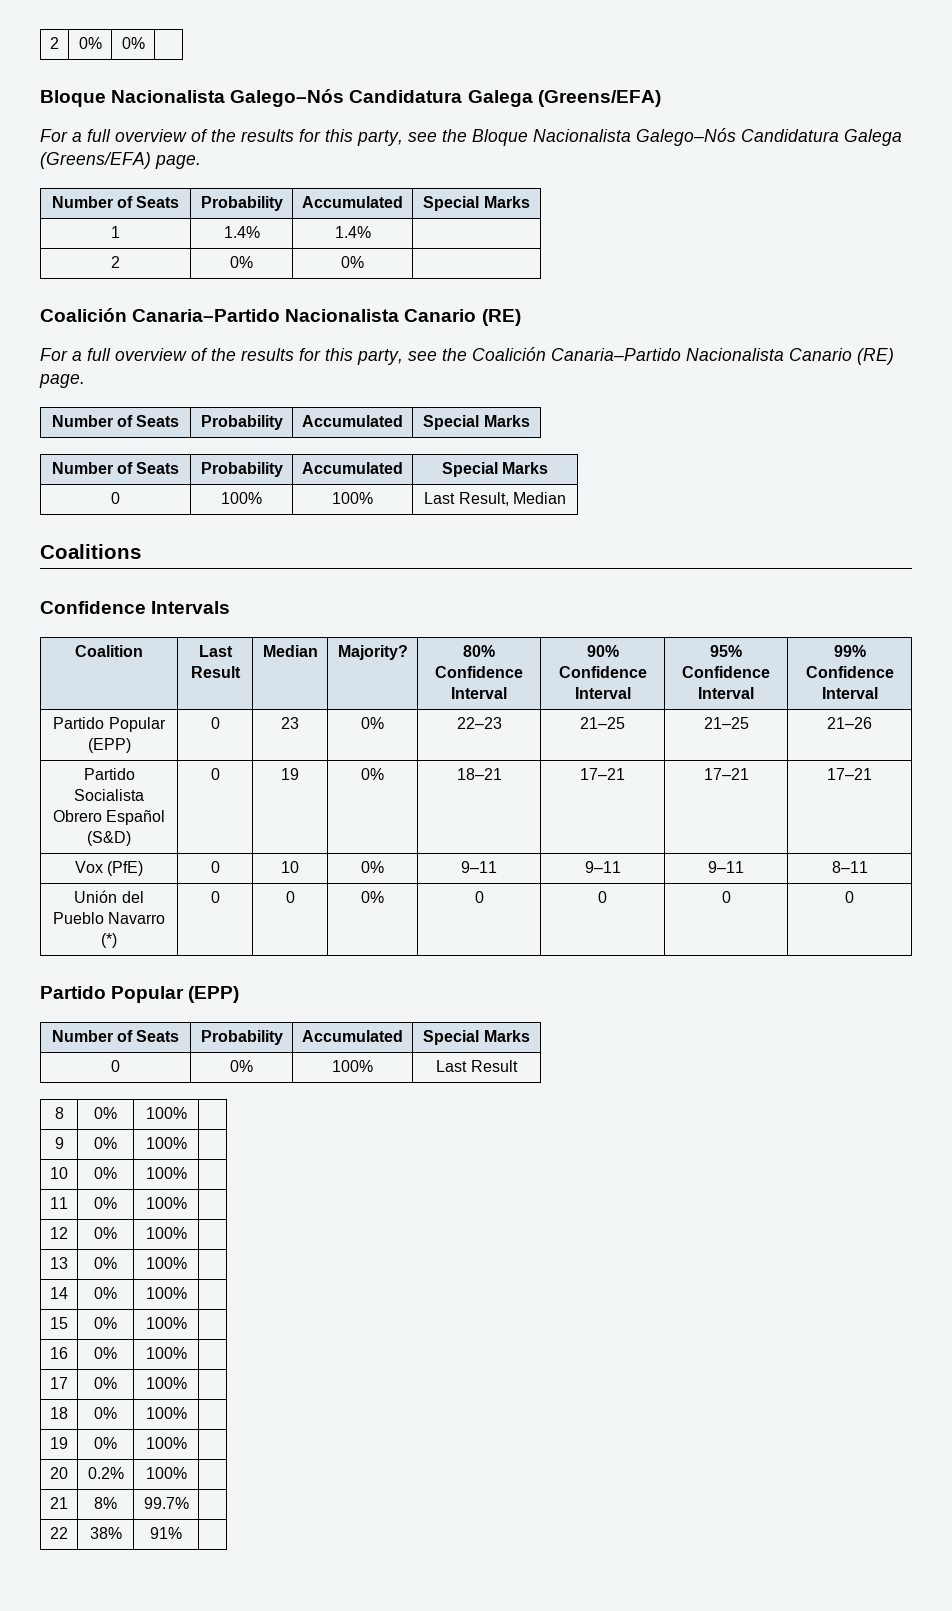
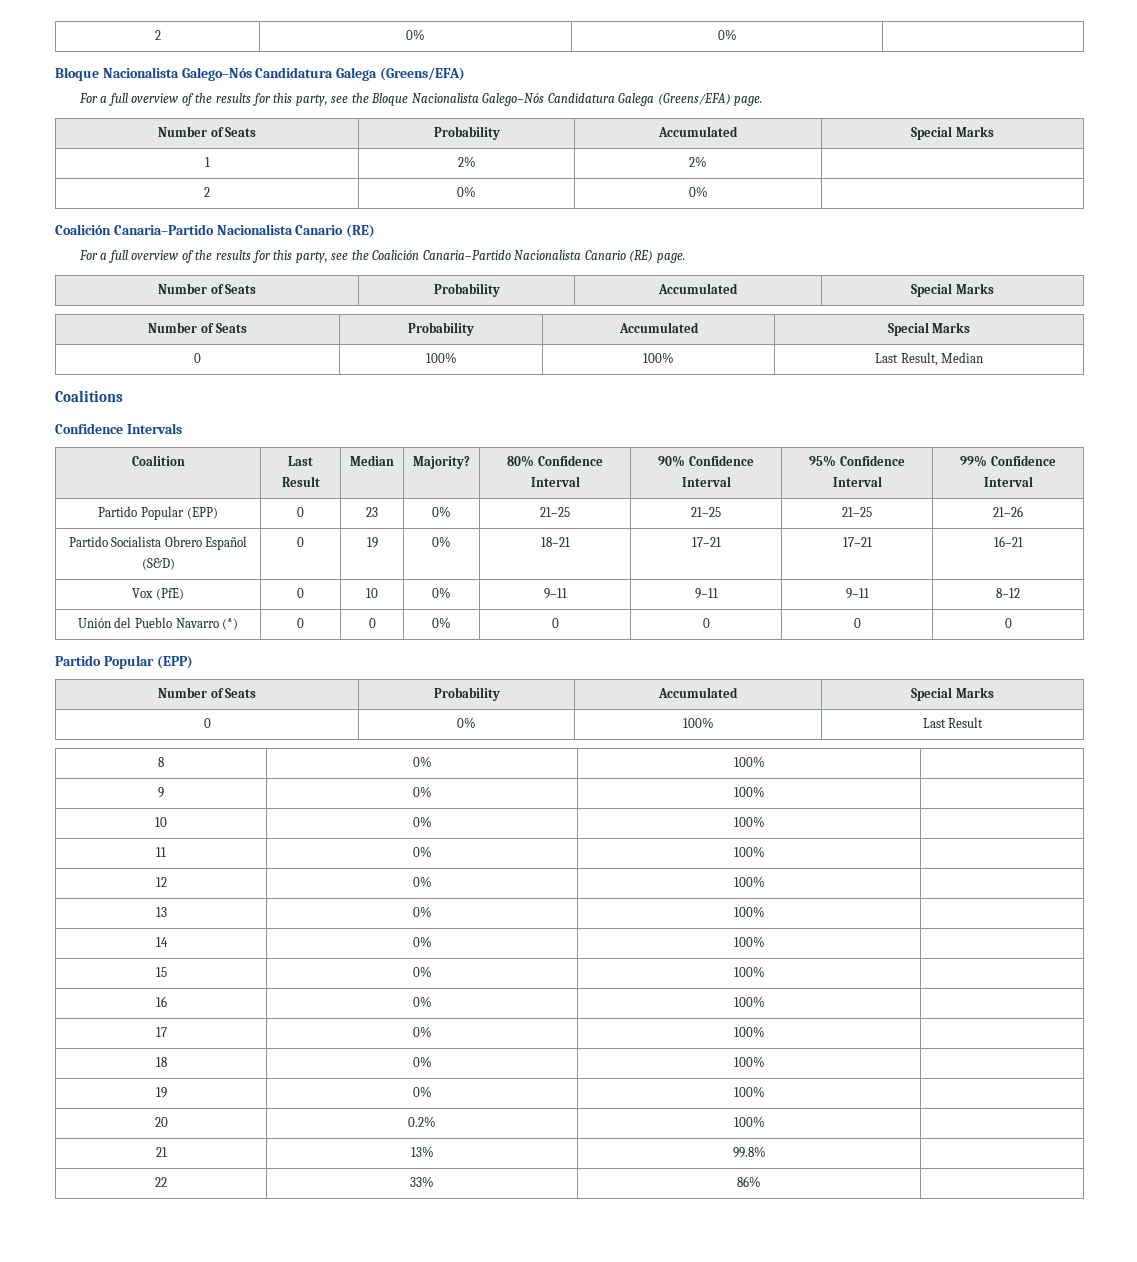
- 1 | 1.4% | 1.4% |
+ 1 | 2% | 2% |
- Partido Popular (EPP) | 0 | 23 | 0% | 22–23 | 21–25 | 21–25 | 21–26
+ Partido Popular (EPP) | 0 | 23 | 0% | 21–25 | 21–25 | 21–25 | 21–26
- Partido Socialista Obrero Español (S&D) | 0 | 19 | 0% | 18–21 | 17–21 | 17–21 | 17–21
+ Partido Socialista Obrero Español (S&D) | 0 | 19 | 0% | 18–21 | 17–21 | 17–21 | 16–21
- Vox (PfE) | 0 | 10 | 0% | 9–11 | 9–11 | 9–11 | 8–11
+ Vox (PfE) | 0 | 10 | 0% | 9–11 | 9–11 | 9–11 | 8–12
- 21 | 8% | 99.7% |
+ 21 | 13% | 99.8% |
- 22 | 38% | 91% |
+ 22 | 33% | 86% |

